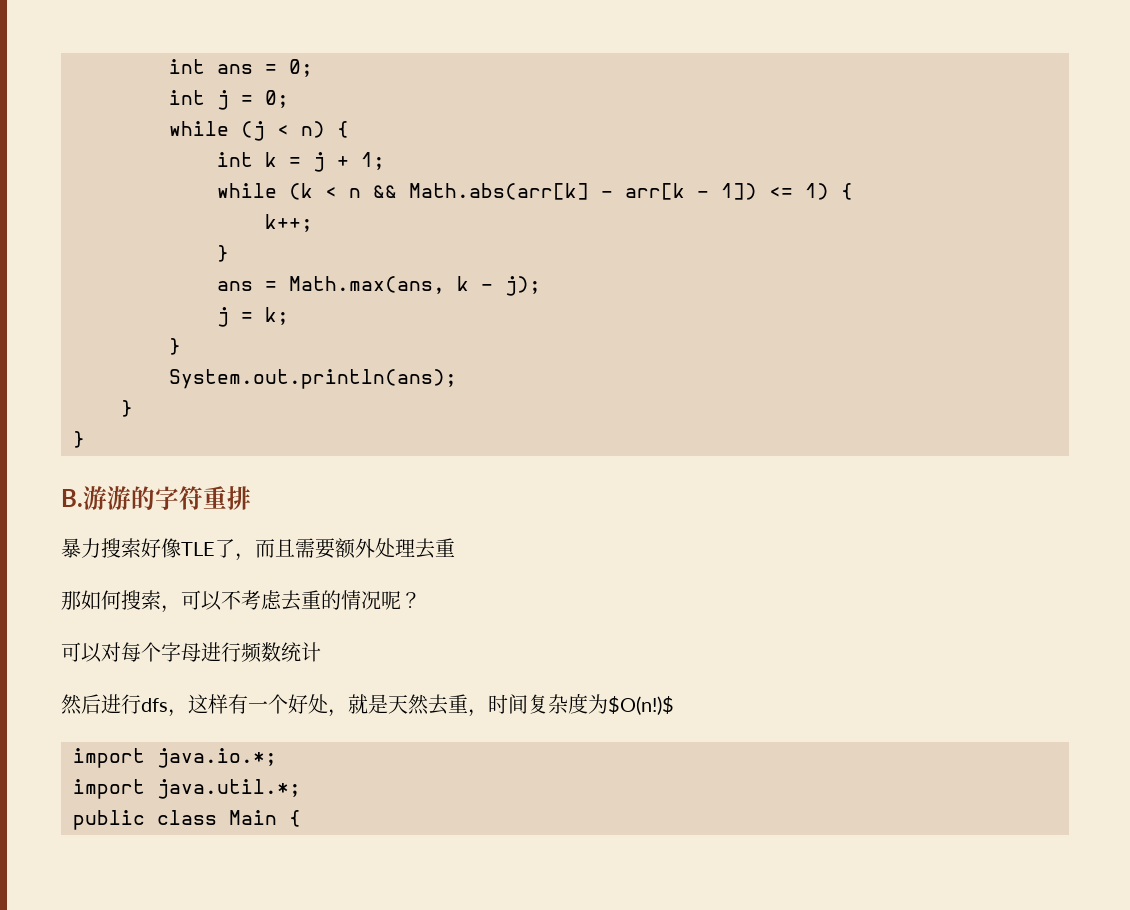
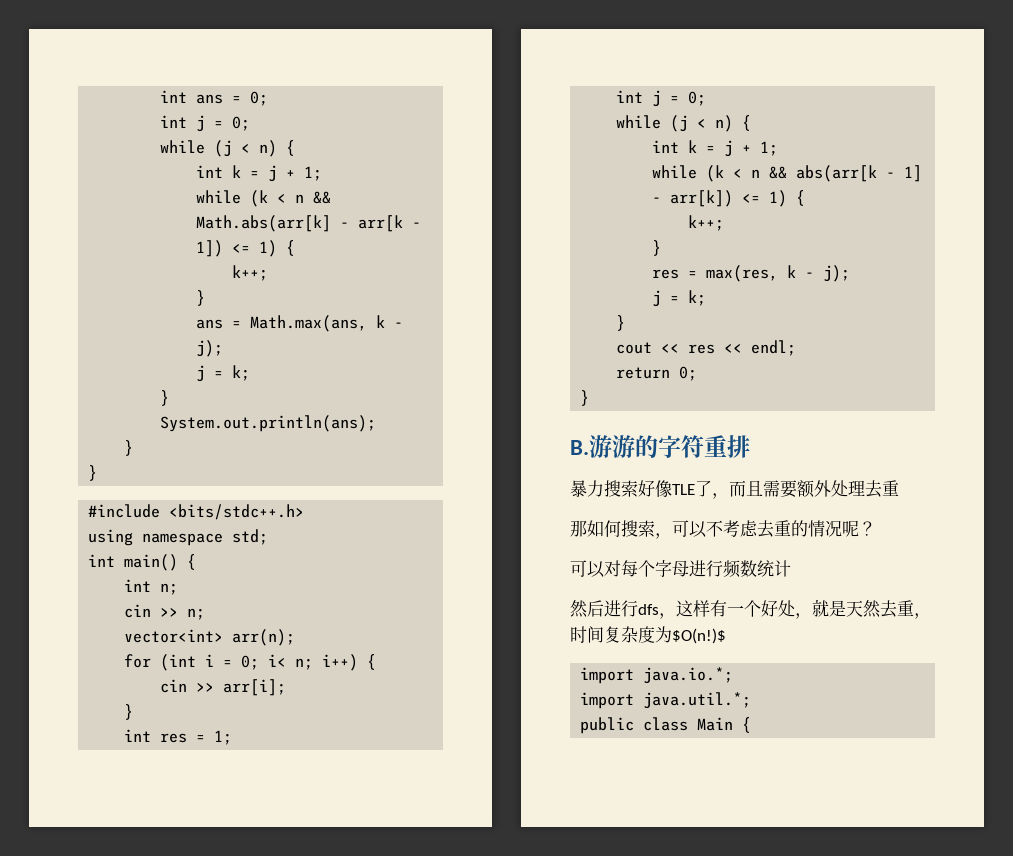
+ #include <bits/stdc++.h>
+ using namespace std;
+ int main() {
+ int n;
+ cin >> n;
+ vector<int> arr(n);
+ for (int i = 0; i< n; i++) {
+ cin >> arr[i];
+ }
+ int res = 1;
+ int j = 0;
+ while (j < n) {
+ int k = j + 1;
+ while (k < n && abs(arr[k - 1] - arr[k]) <= 1) {
+ k++;
+ }
+ res = max(res, k - j);
+ j = k;
+ }
+ cout << res << endl;
+ return 0;
+ }

